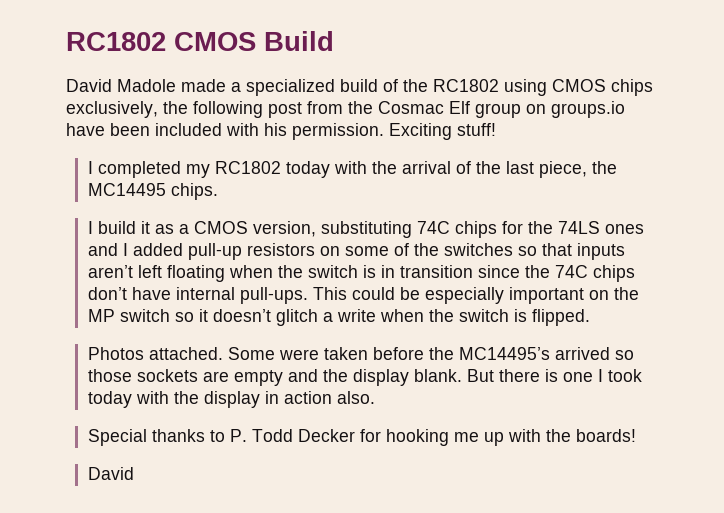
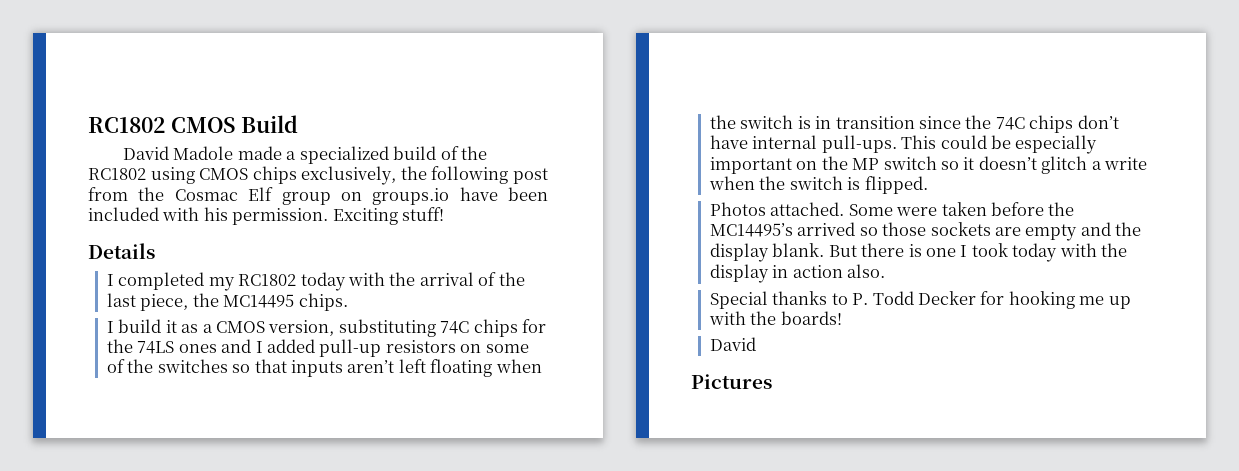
+ Details
+ Pictures

